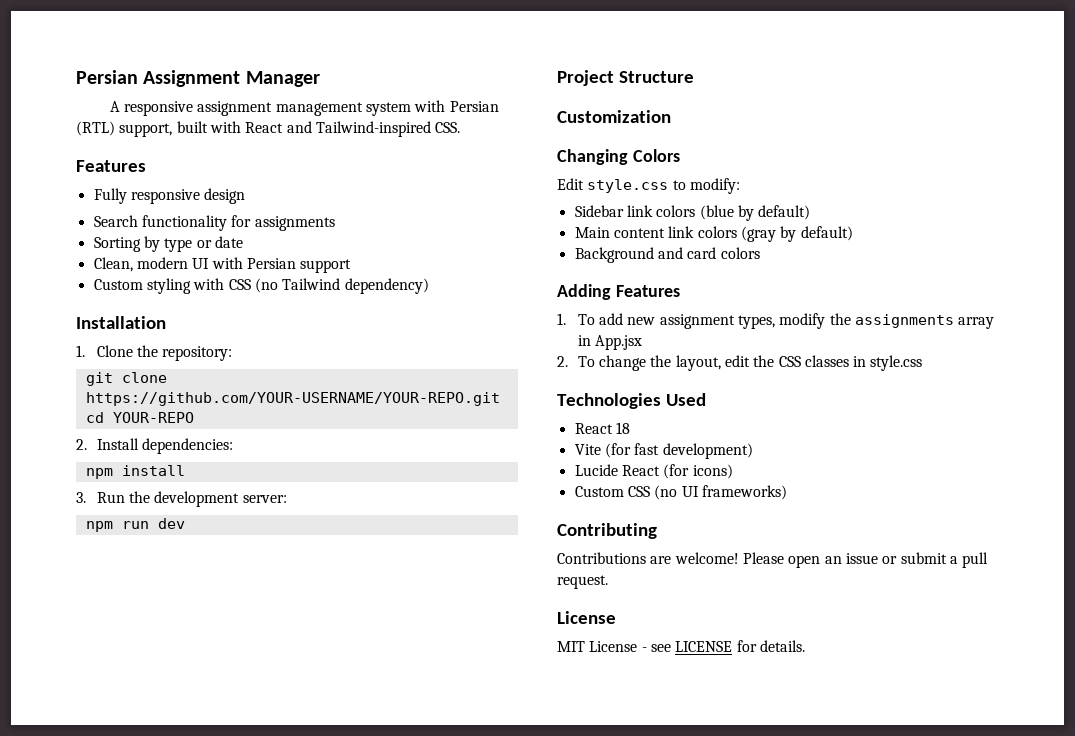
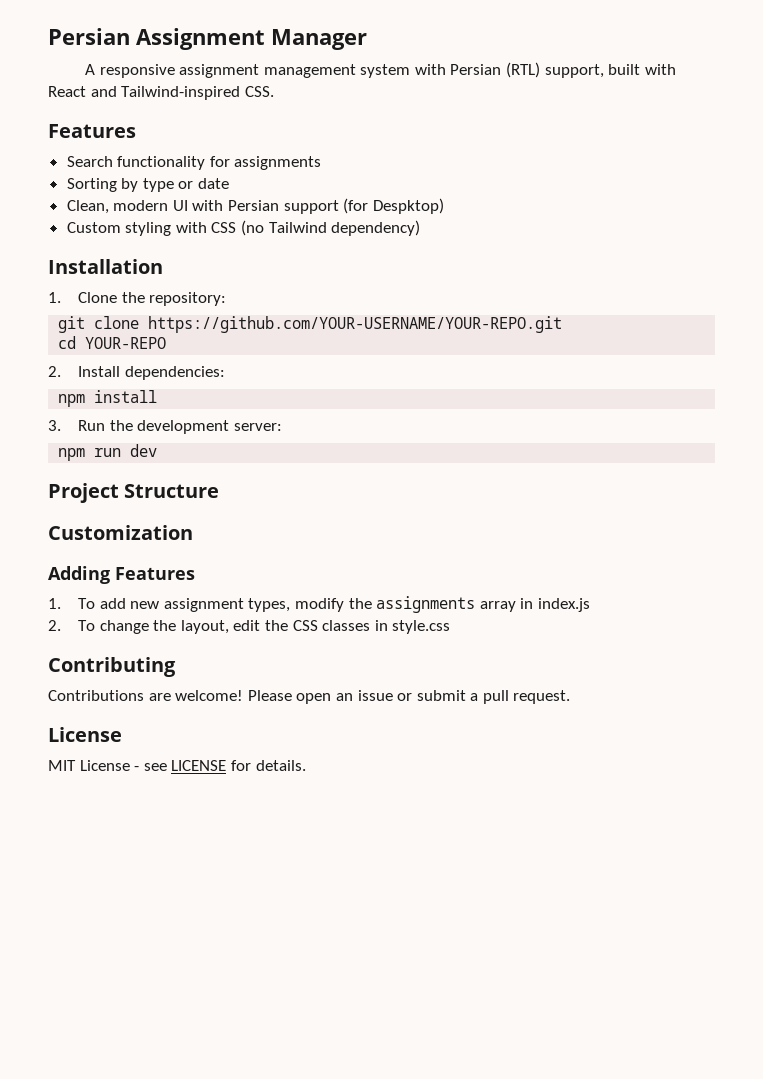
- Fully responsive design
- Clean, modern UI with Persian support
+ Clean, modern UI with Persian support (for Despktop)
- Changing Colors
- Edit style.css to modify:
- Sidebar link colors (blue by default)
- Main content link colors (gray by default)
- Background and card colors
- 1. To add new assignment types, modify the assignments array in App.jsx
+ 1. To add new assignment types, modify the assignments array in index.js
- Technologies Used
- React 18
- Vite (for fast development)
- Lucide React (for icons)
- Custom CSS (no UI frameworks)

